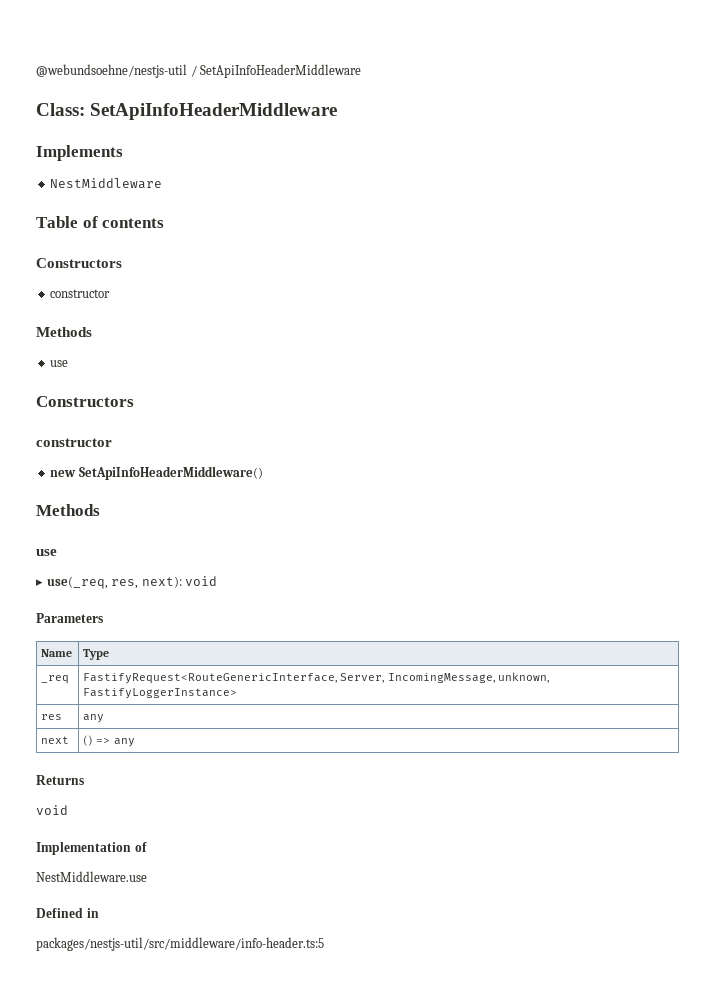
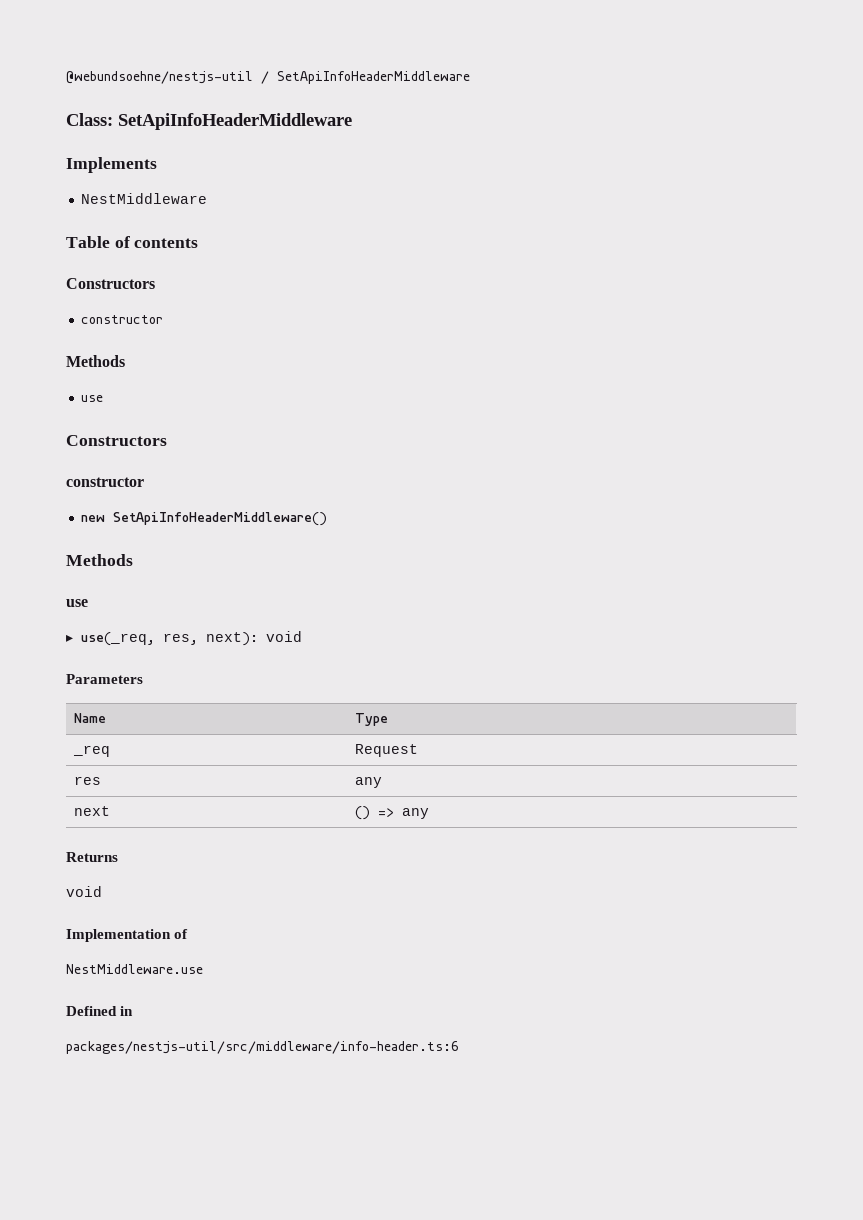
- _req | FastifyRequest<RouteGenericInterface, Server, IncomingMessage, unknown, FastifyLoggerInstance>
+ _req | Request
- packages/nestjs-util/src/middleware/info-header.ts:5
+ packages/nestjs-util/src/middleware/info-header.ts:6

